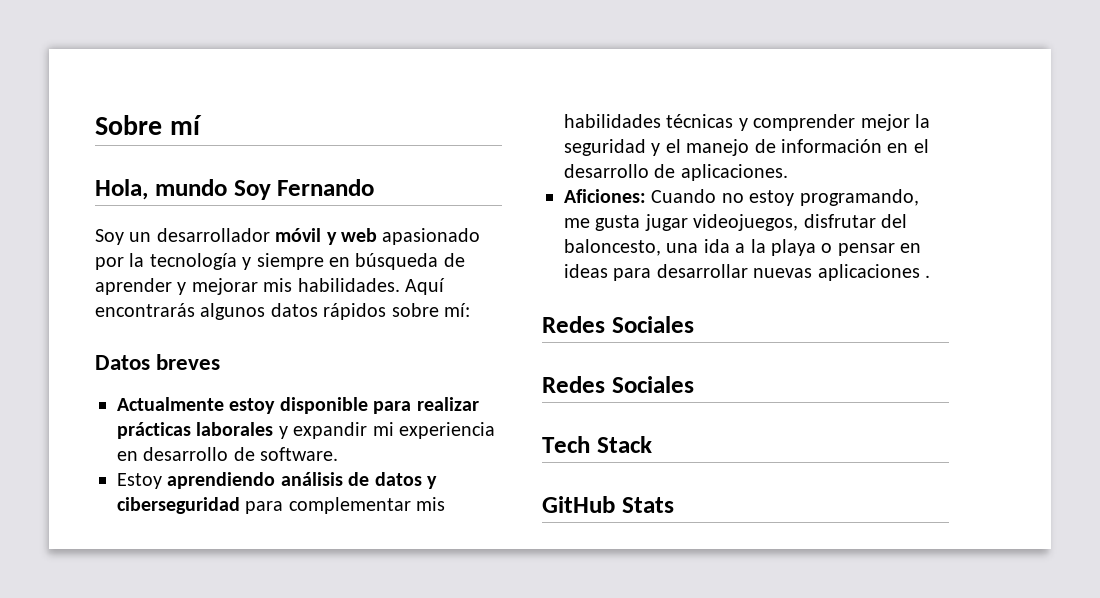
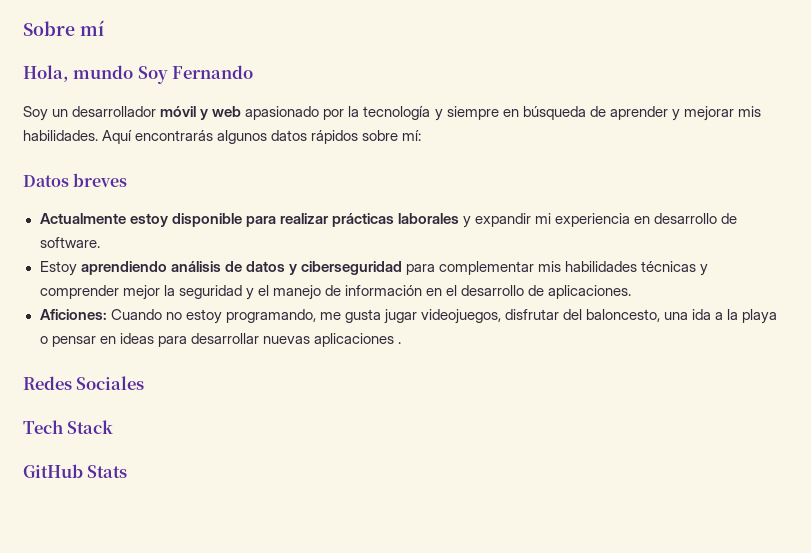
  Aficiones: Cuando no estoy programando, me gusta jugar videojuegos, disfrutar del baloncesto, una ida a la playa o pensar en ideas para desarrollar nuevas aplicaciones .
- Redes Sociales

